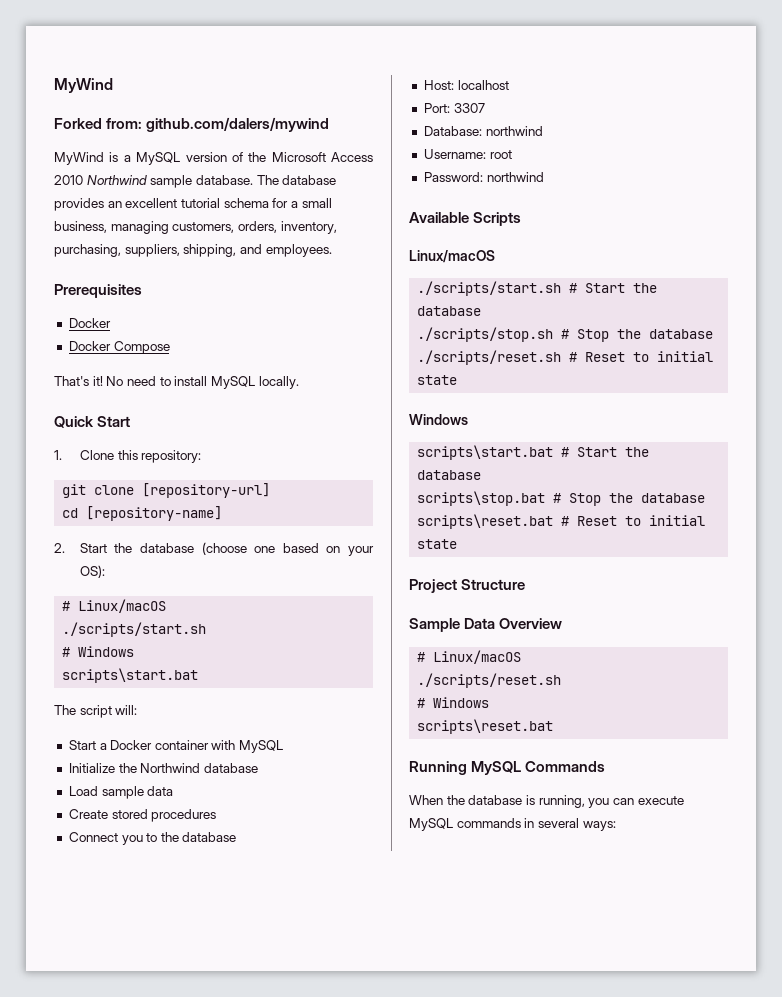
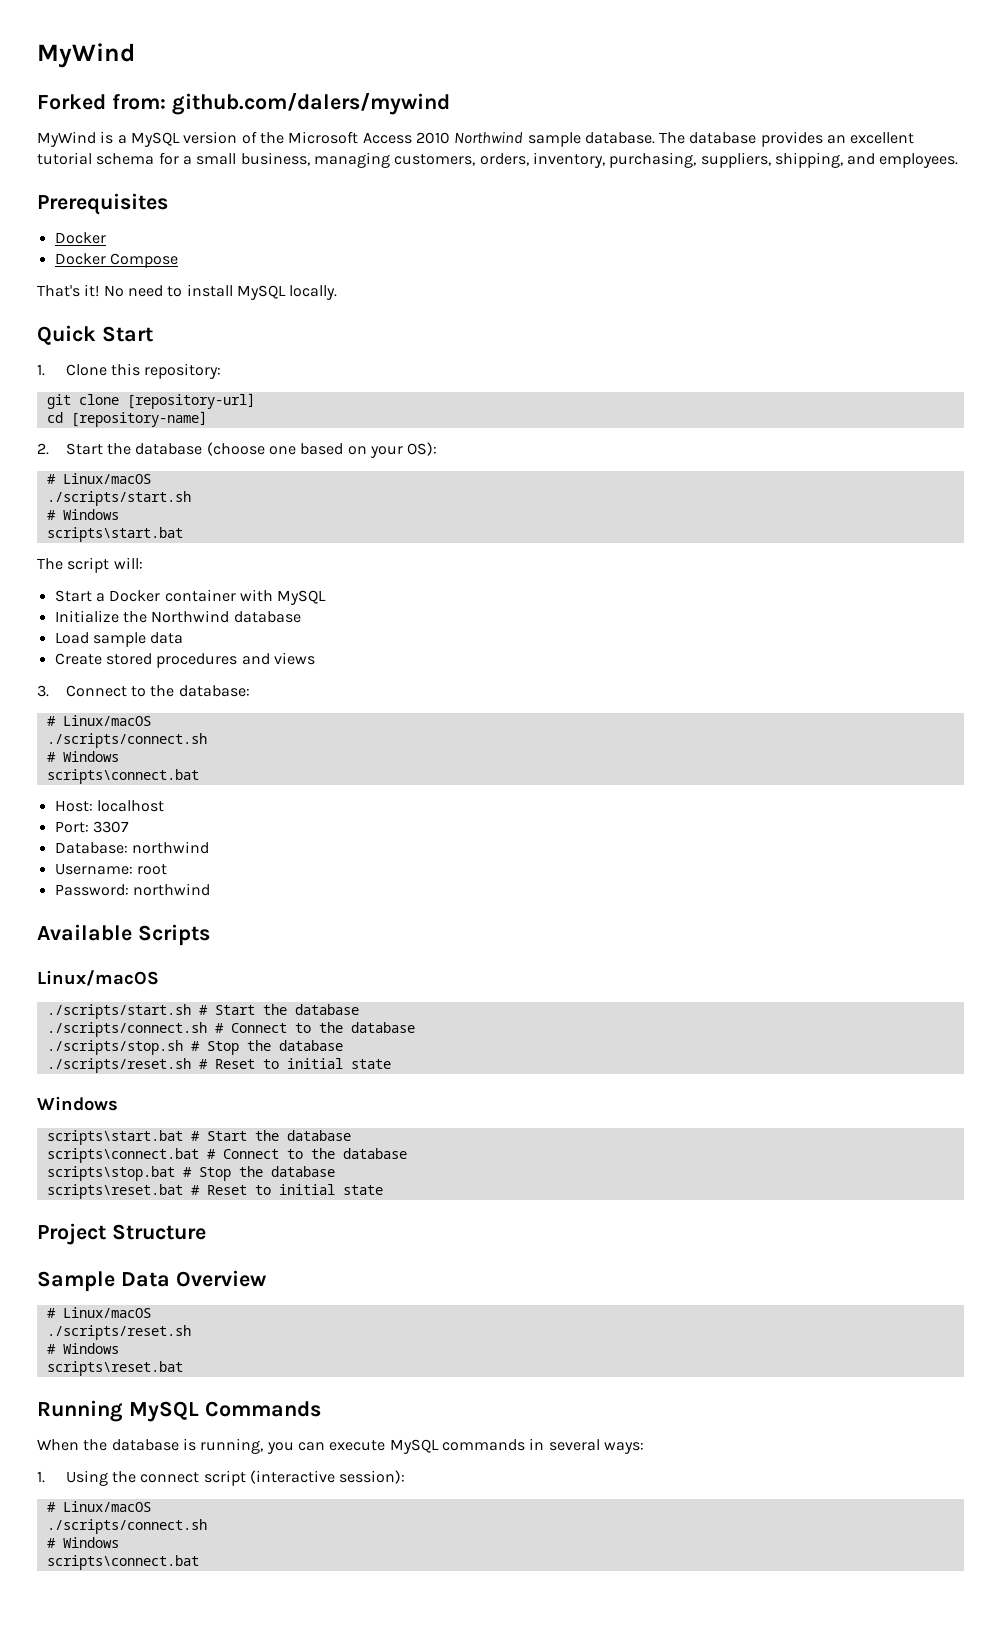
- Create stored procedures
- Connect you to the database
+ Create stored procedures and views
+ 3. Connect to the database:
+ # Linux/macOS
+ ./scripts/connect.sh
+ # Windows
+ scripts\connect.bat
+ ./scripts/connect.sh # Connect to the database
+ scripts\connect.bat # Connect to the database
+ 1. Using the connect script (interactive session):
+ # Linux/macOS
+ ./scripts/connect.sh
+ # Windows
+ scripts\connect.bat

